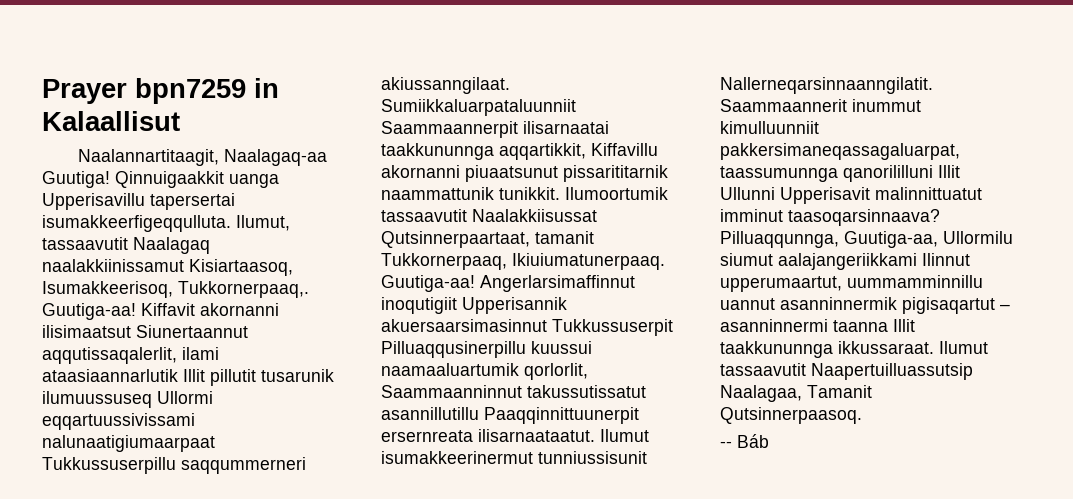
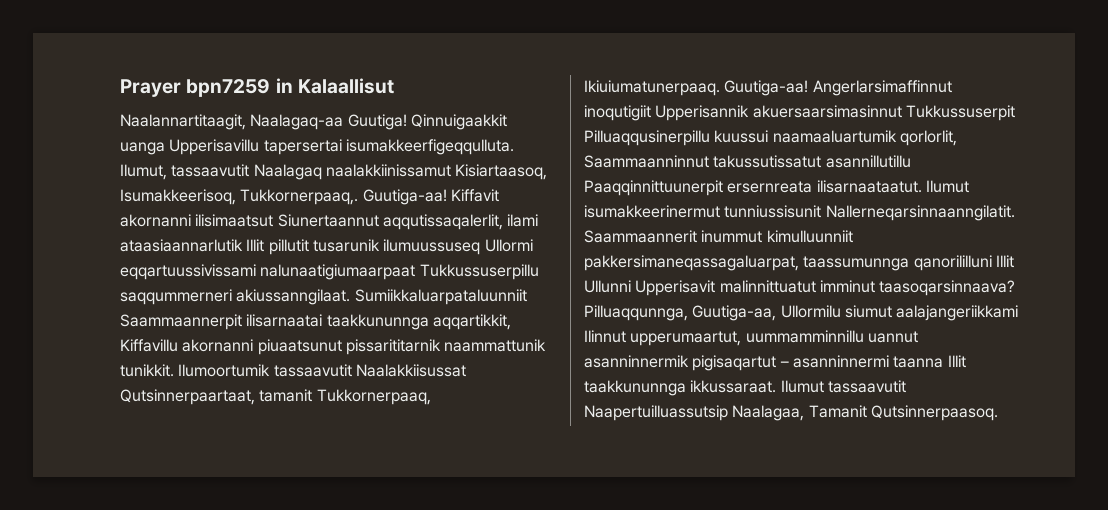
- -- Báb

